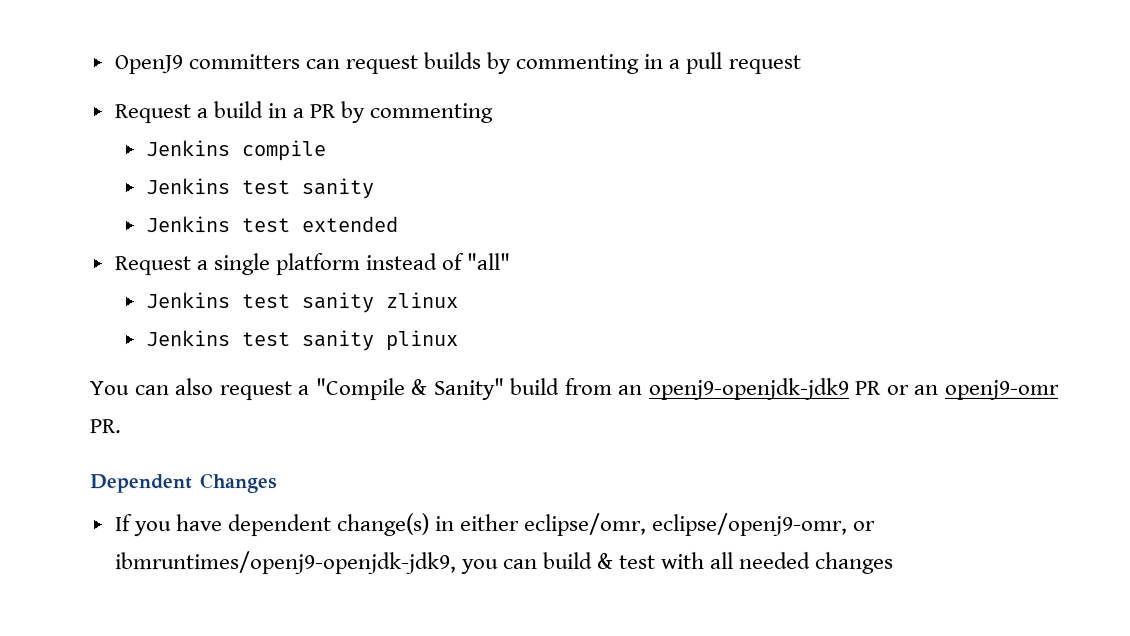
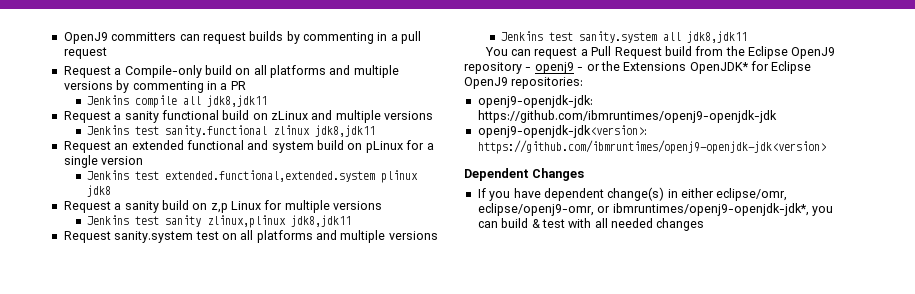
- Request a build in a PR by commenting
+ Request a Compile-only build on all platforms and multiple versions by commenting in a PR
- Jenkins compile
- Jenkins test sanity
- Jenkins test extended
- Request a single platform instead of "all"
- Jenkins test sanity zlinux
- Jenkins test sanity plinux
+ Jenkins compile all jdk8,jdk11
+ Request a sanity functional build on zLinux and multiple versions
+ Jenkins test sanity.functional zlinux jdk8,jdk11
+ Request an extended functional and system build on pLinux for a single version
+ Jenkins test extended.functional,extended.system plinux jdk8
+ Request a sanity build on z,p Linux for multiple versions
+ Jenkins test sanity zlinux,plinux jdk8,jdk11
+ Request sanity.system test on all platforms and multiple versions
+ Jenkins test sanity.system all jdk8,jdk11
- You can also request a "Compile & Sanity" build from an openj9-openjdk-jdk9 PR or an openj9-omr PR.
+ You can request a Pull Request build from the Eclipse OpenJ9 repository - openj9 - or the Extensions OpenJDK* for Eclipse OpenJ9 repositories:
+ openj9-openjdk-jdk: https://github.com/ibmruntimes/openj9-openjdk-jdk
+ openj9-openjdk-jdk<version>: https://github.com/ibmruntimes/openj9-openjdk-jdk<version>
- If you have dependent change(s) in either eclipse/omr, eclipse/openj9-omr, or ibmruntimes/openj9-openjdk-jdk9, you can build & test with all needed changes
+ If you have dependent change(s) in either eclipse/omr, eclipse/openj9-omr, or ibmruntimes/openj9-openjdk-jdk*, you can build & test with all needed changes

